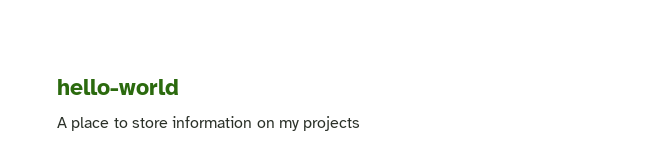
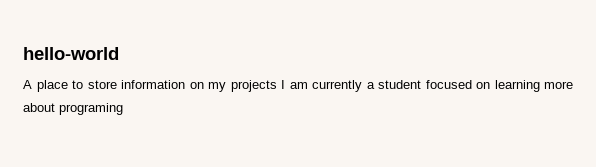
- A place to store information on my projects
+ A place to store information on my projects I am currently a student focused on learning more about programing

